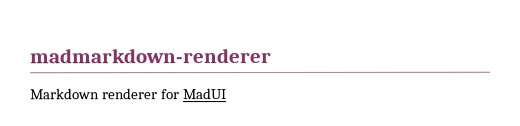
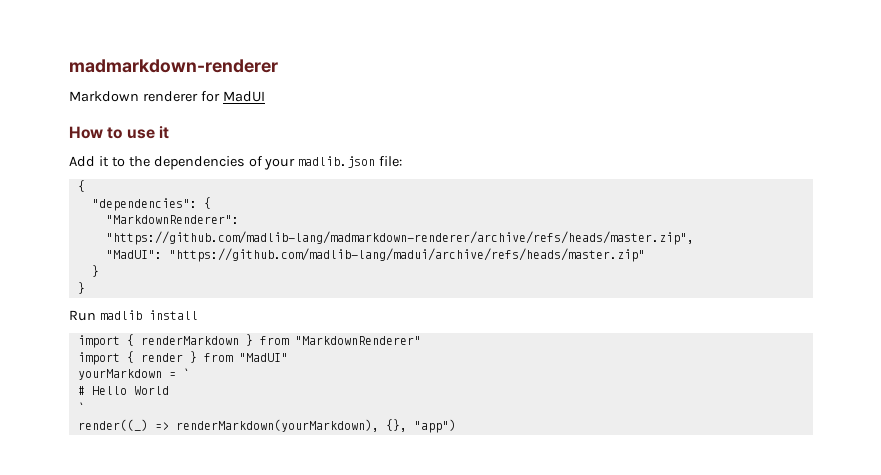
+ How to use it
+ Add it to the dependencies of your madlib.json file:
+ {
+ "dependencies": {
+ "MarkdownRenderer": "https://github.com/madlib-lang/madmarkdown-renderer/archive/refs/heads/master.zip",
+ "MadUI": "https://github.com/madlib-lang/madui/archive/refs/heads/master.zip"
+ }
+ }
+ Run madlib install
+ import { renderMarkdown } from "MarkdownRenderer"
+ import { render } from "MadUI"
+ yourMarkdown = `
+ # Hello World
+ `
+ render((_) => renderMarkdown(yourMarkdown), {}, "app")

